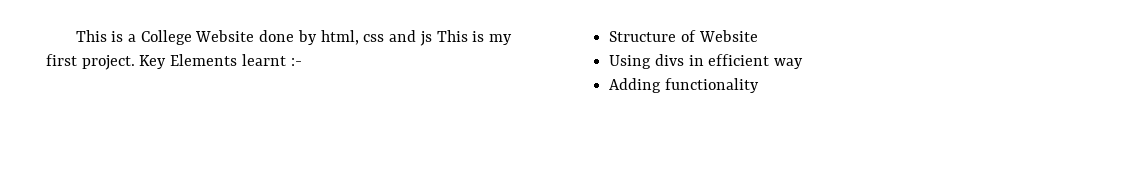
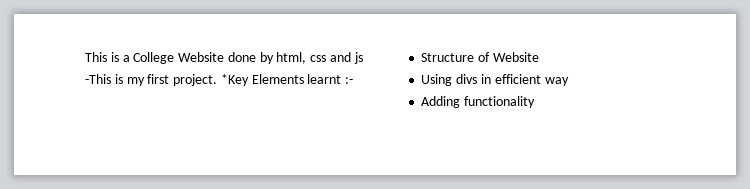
- This is a College Website done by html, css and js This is my first project.
+ This is a College Website done by html, css and js -This is my first project.
- Key Elements learnt :-
+ *Key Elements learnt :-

